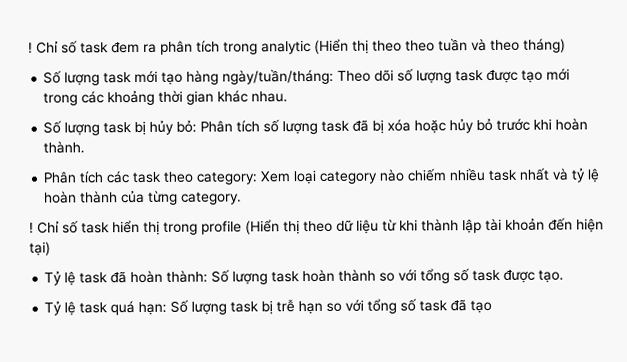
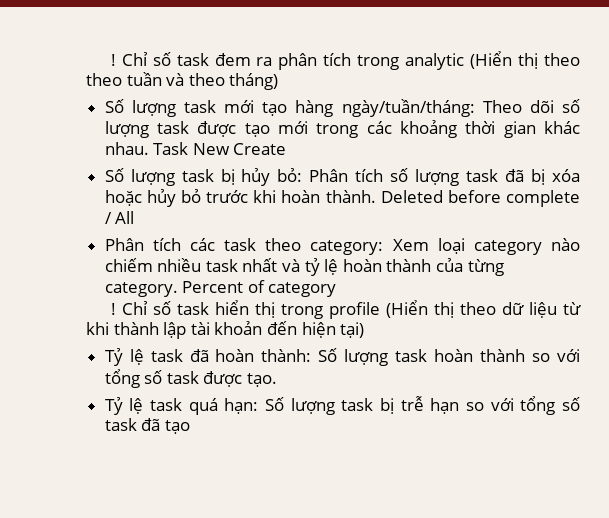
+ Task New Create
+ Deleted before complete / All
+ Percent of category

